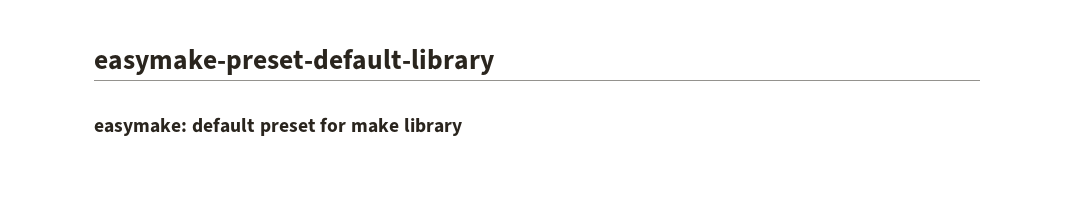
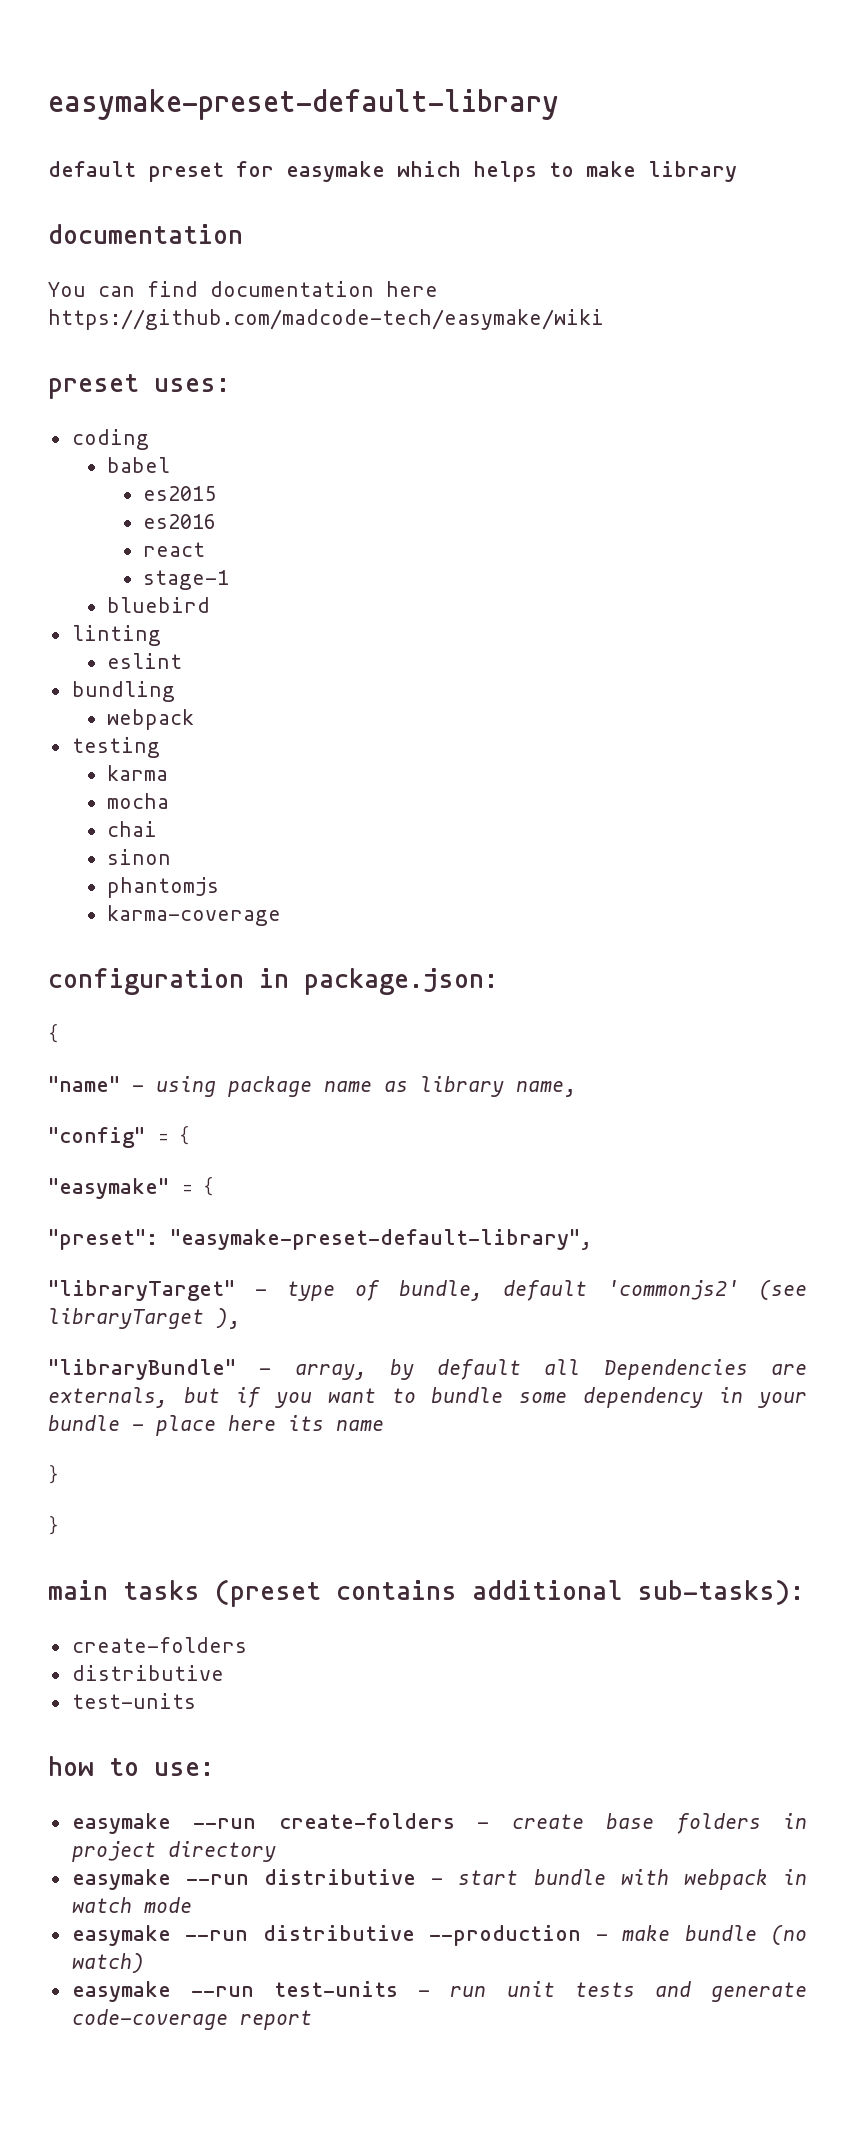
- easymake: default preset for make library
+ default preset for easymake which helps to make library
+ documentation
+ You can find documentation here https://github.com/madcode-tech/easymake/wiki
+ preset uses:
+ coding
+ babel
+ es2015
+ es2016
+ react
+ stage-1
+ bluebird
+ linting
+ eslint
+ bundling
+ webpack
+ testing
+ karma
+ mocha
+ chai
+ sinon
+ phantomjs
+ karma-coverage
+ configuration in package.json:
+ {
+ "name" - using package name as library name,
+ "config" = {
+ "easymake" = {
+ "preset": "easymake-preset-default-library",
+ "libraryTarget" - type of bundle, default 'commonjs2' (see libraryTarget ),
+ "libraryBundle" - array, by default all Dependencies are externals, but if you want to bundle some dependency in your bundle - place here its name
+ }
+ }
+ main tasks (preset contains additional sub-tasks):
+ create-folders
+ distributive
+ test-units
+ how to use:
+ easymake --run create-folders - create base folders in project directory
+ easymake --run distributive - start bundle with webpack in watch mode
+ easymake --run distributive --production - make bundle (no watch)
+ easymake --run test-units - run unit tests and generate code-coverage report

